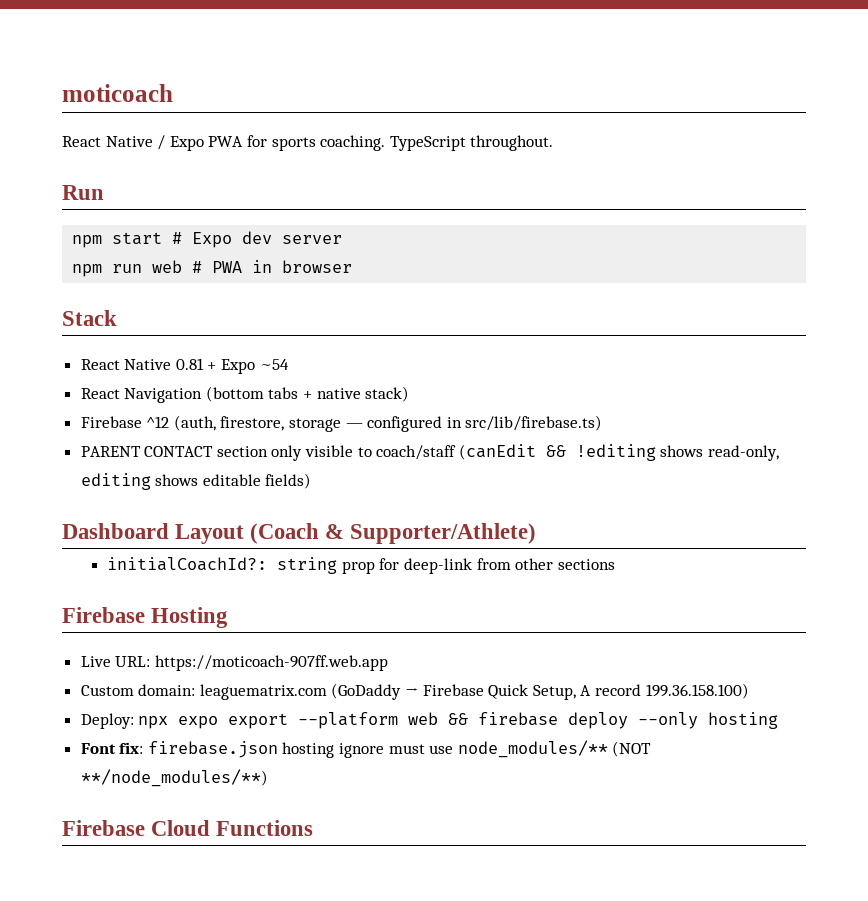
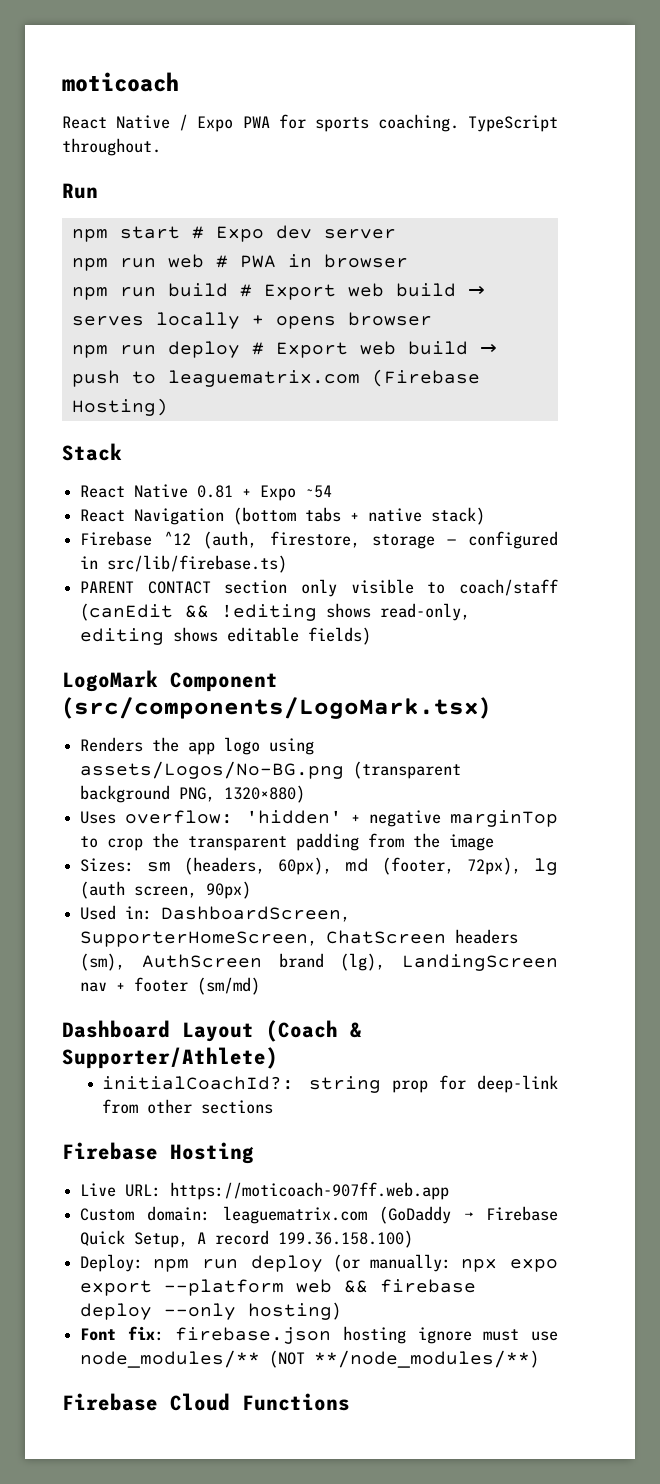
+ npm run build # Export web build → serves locally + opens browser
+ npm run deploy # Export web build → push to leaguematrix.com (Firebase Hosting)
+ LogoMark Component (src/components/LogoMark.tsx)
+ Renders the app logo using assets/Logos/No-BG.png (transparent background PNG, 1320×880)
+ Uses overflow: 'hidden' + negative marginTop to crop the transparent padding from the image
+ Sizes: sm (headers, 60px), md (footer, 72px), lg (auth screen, 90px)
+ Used in: DashboardScreen, SupporterHomeScreen, ChatScreen headers (sm), AuthScreen brand (lg), LandingScreen nav + footer (sm/md)
- Deploy: npx expo export --platform web && firebase deploy --only hosting
+ Deploy: npm run deploy (or manually: npx expo export --platform web && firebase deploy --only hosting)

